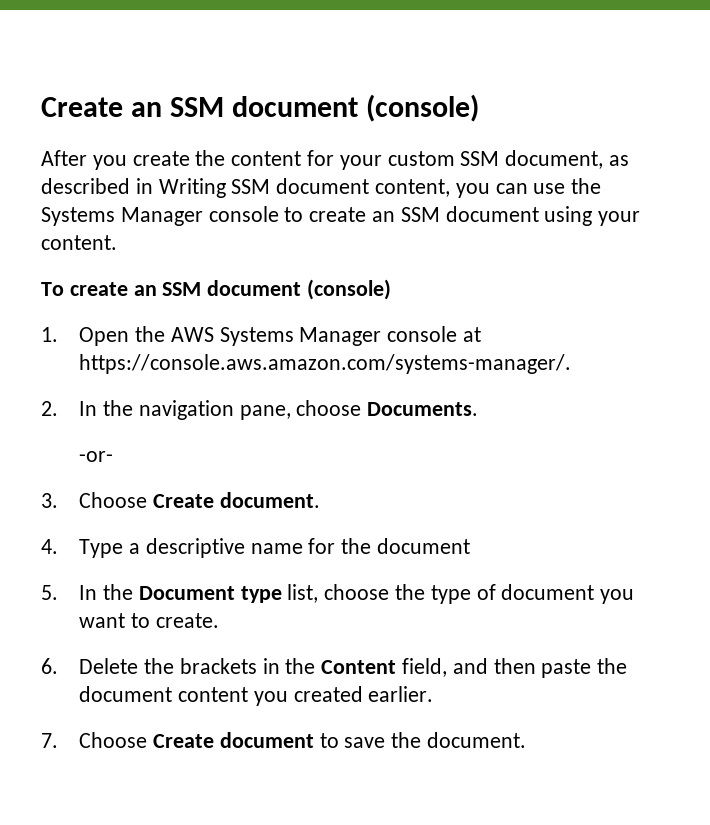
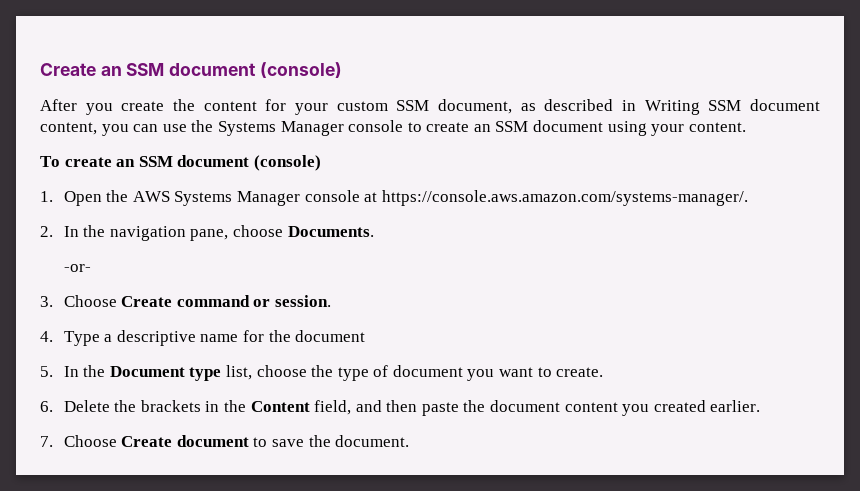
- 3. Choose Create document.
+ 3. Choose Create command or session.

